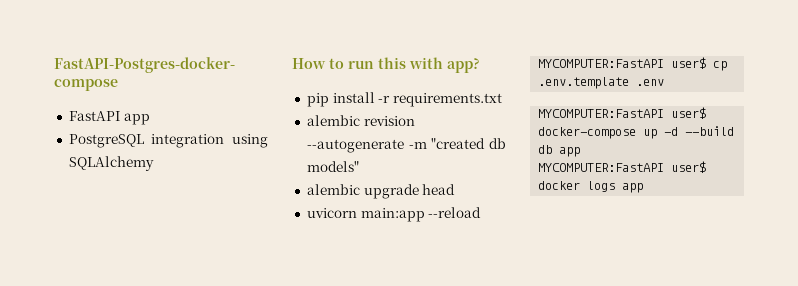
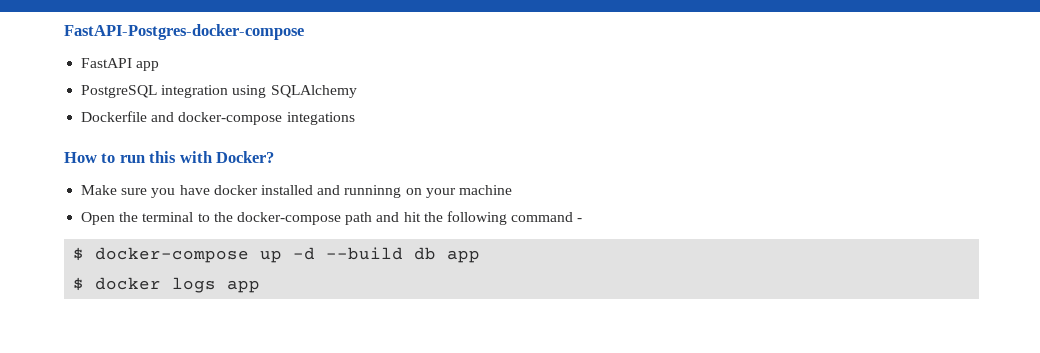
+ Dockerfile and docker-compose integations
- How to run this with app?
- pip install -r requirements.txt
- alembic revision --autogenerate -m "created db models"
- alembic upgrade head
- uvicorn main:app --reload
- MYCOMPUTER:FastAPI user$ cp .env.template .env
- MYCOMPUTER:FastAPI user$ docker-compose up -d --build db app
+ How to run this with Docker?
+ Make sure you have docker installed and runninng on your machine
+ Open the terminal to the docker-compose path and hit the following command -
+ $ docker-compose up -d --build db app
- MYCOMPUTER:FastAPI user$ docker logs app
+ $ docker logs app

